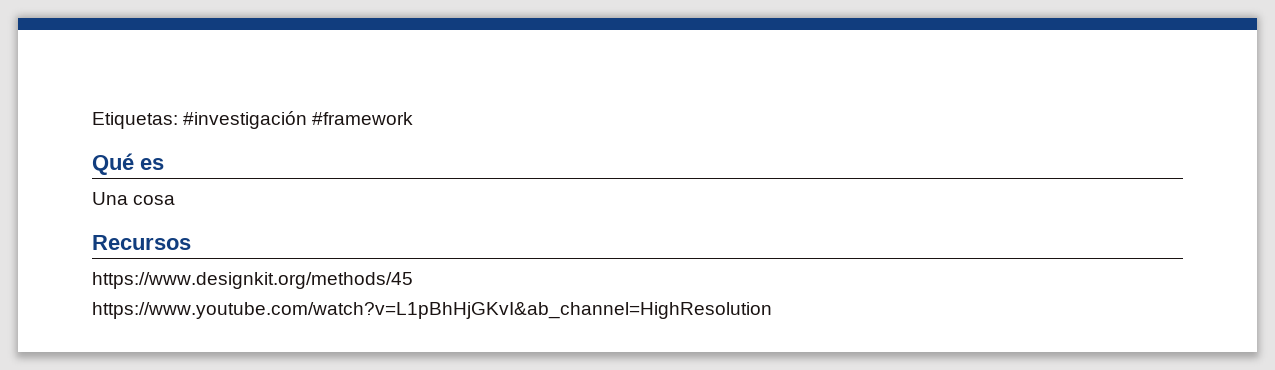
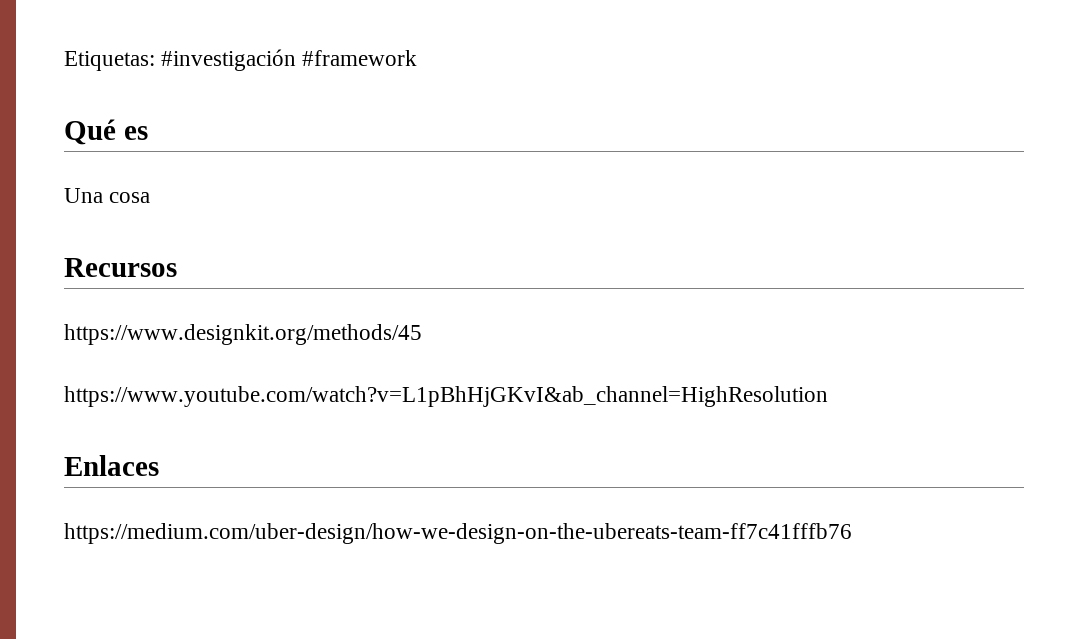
+ Enlaces
+ https://medium.com/uber-design/how-we-design-on-the-ubereats-team-ff7c41fffb76

